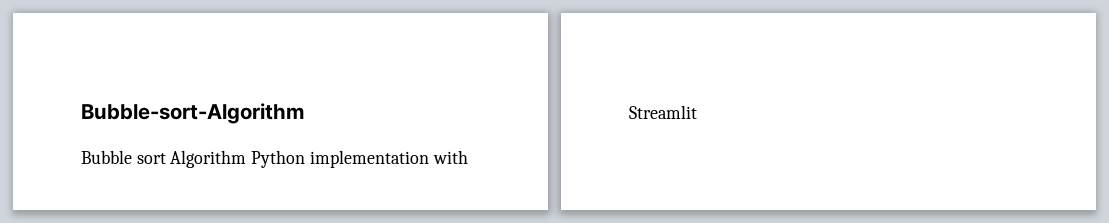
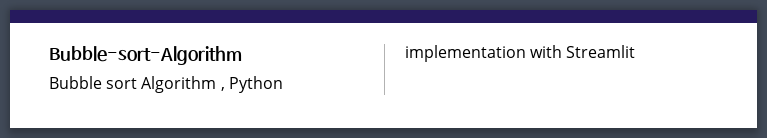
- Bubble sort Algorithm Python implementation with Streamlit
+ Bubble sort Algorithm , Python implementation with Streamlit

